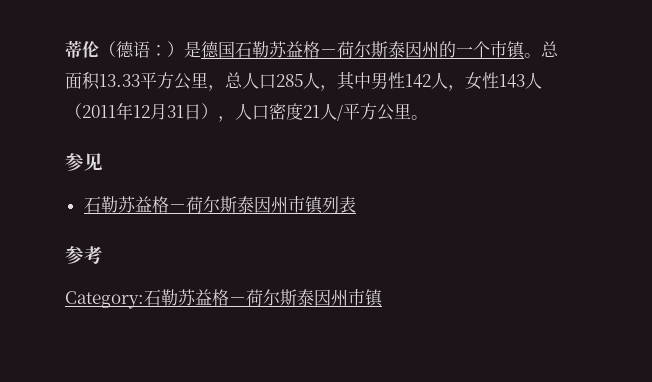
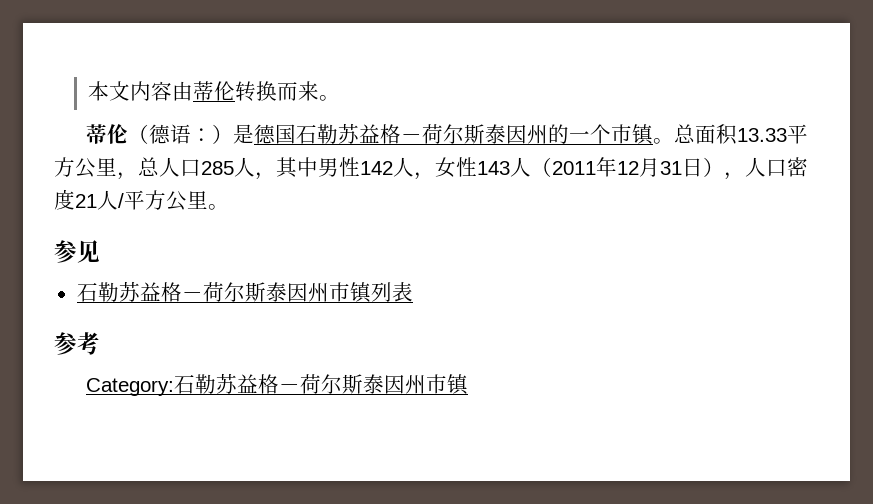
+ 本文内容由蒂伦转换而来。

